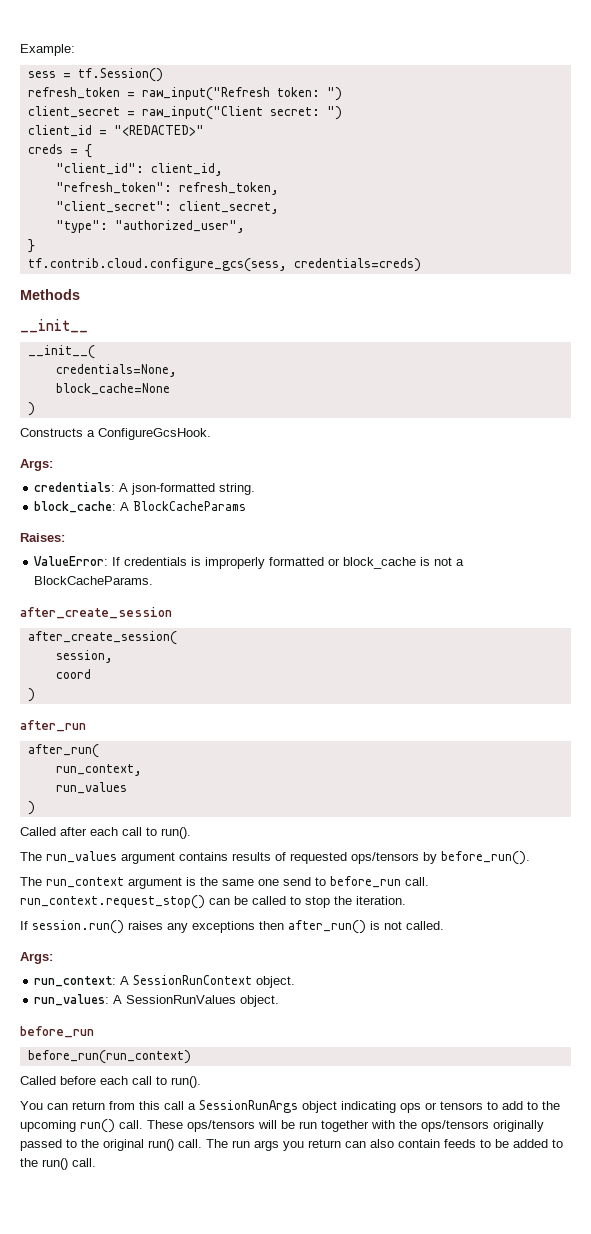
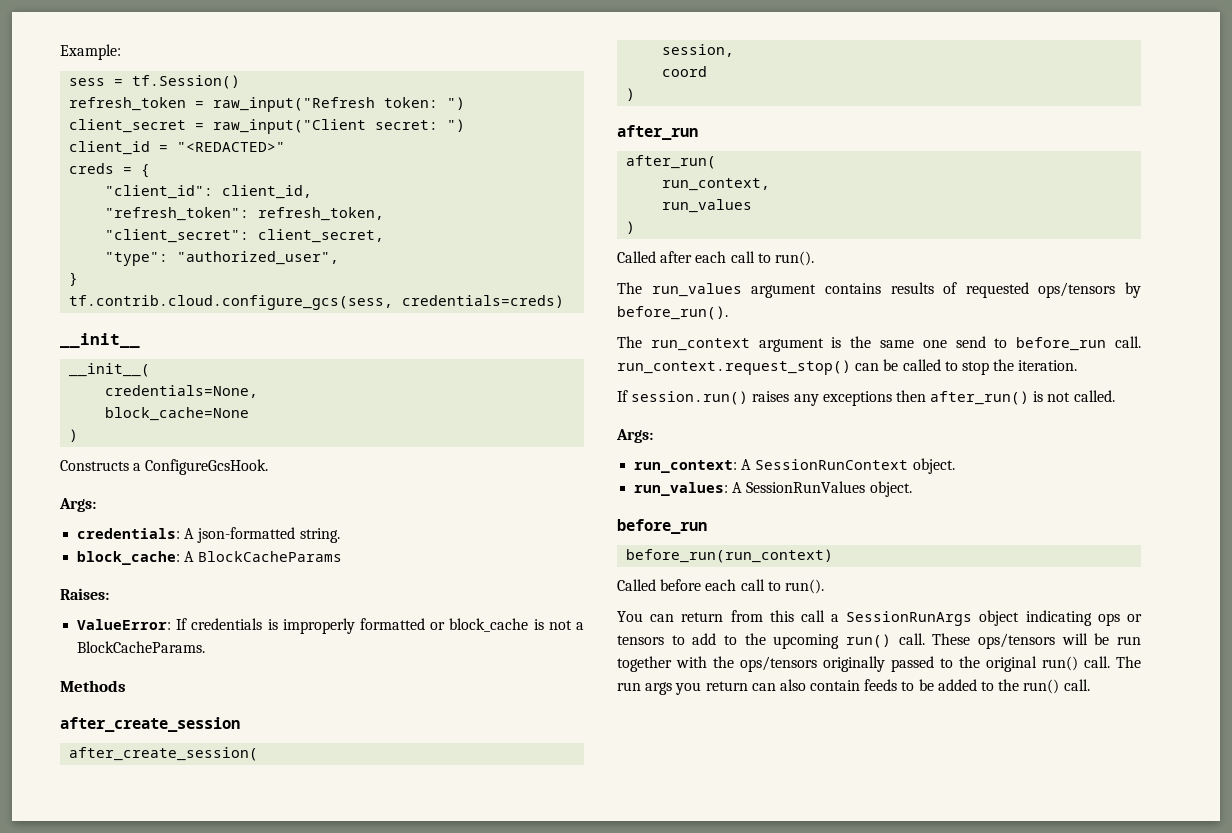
- Methods
+ Methods

